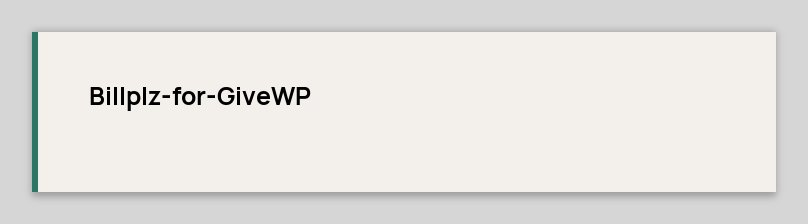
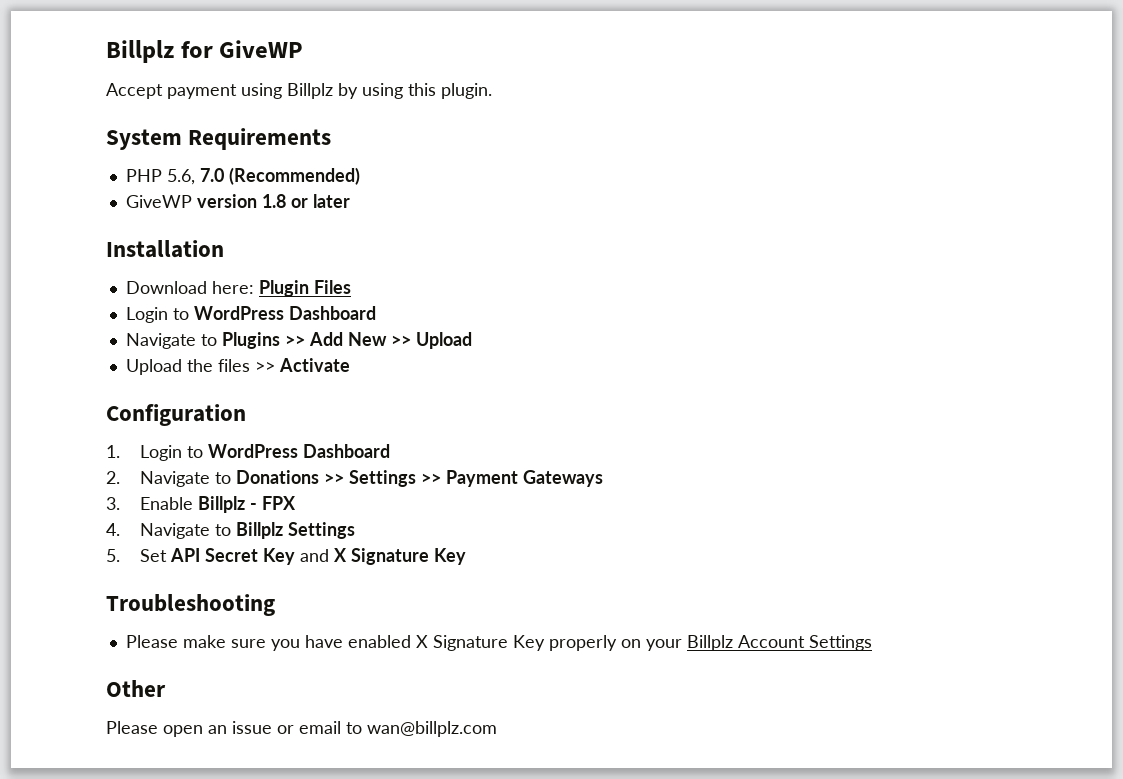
- Billplz-for-GiveWP
+ Billplz for GiveWP
+ Accept payment using Billplz by using this plugin.
+ System Requirements
+ PHP 5.6, 7.0 (Recommended)
+ GiveWP version 1.8 or later
+ Installation
+ Download here: Plugin Files
+ Login to WordPress Dashboard
+ Navigate to Plugins >> Add New >> Upload
+ Upload the files >> Activate
+ Configuration
+ 1. Login to WordPress Dashboard
+ 2. Navigate to Donations >> Settings >> Payment Gateways
+ 3. Enable Billplz - FPX
+ 4. Navigate to Billplz Settings
+ 5. Set API Secret Key and X Signature Key
+ Troubleshooting
+ Please make sure you have enabled X Signature Key properly on your Billplz Account Settings
+ Other
+ Please open an issue or email to wan@billplz.com

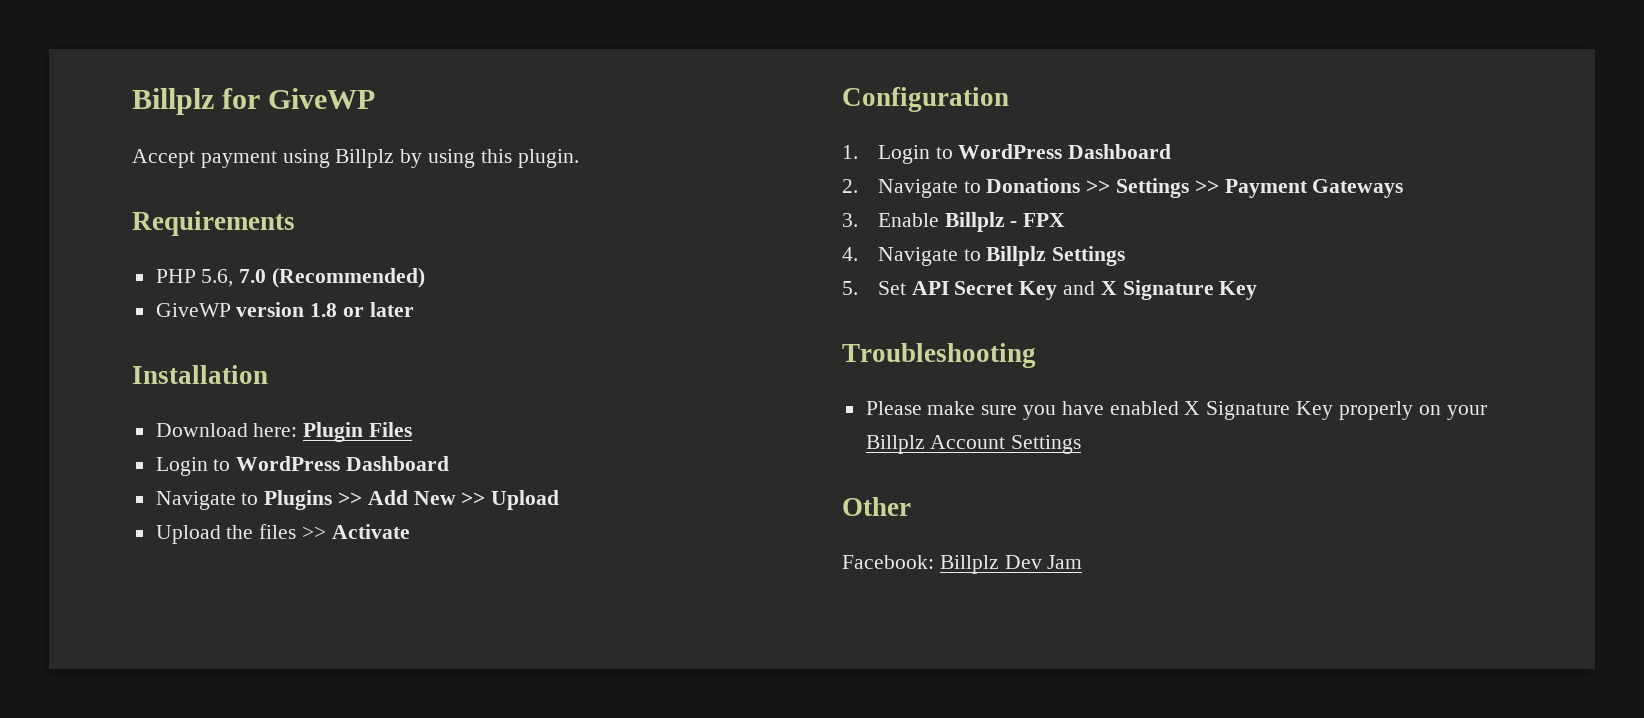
- System Requirements
+ Requirements
- Please open an issue or email to wan@billplz.com
+ Facebook: Billplz Dev Jam

